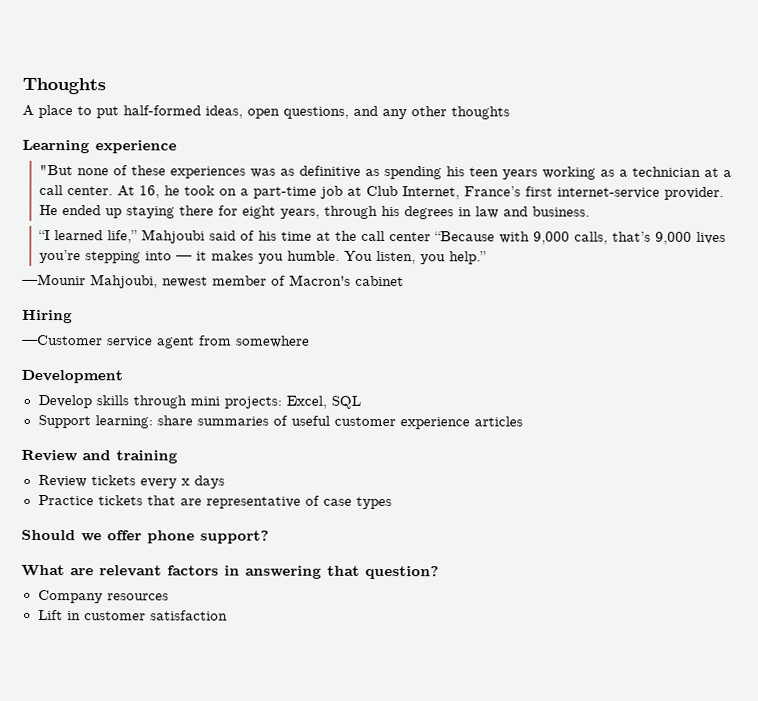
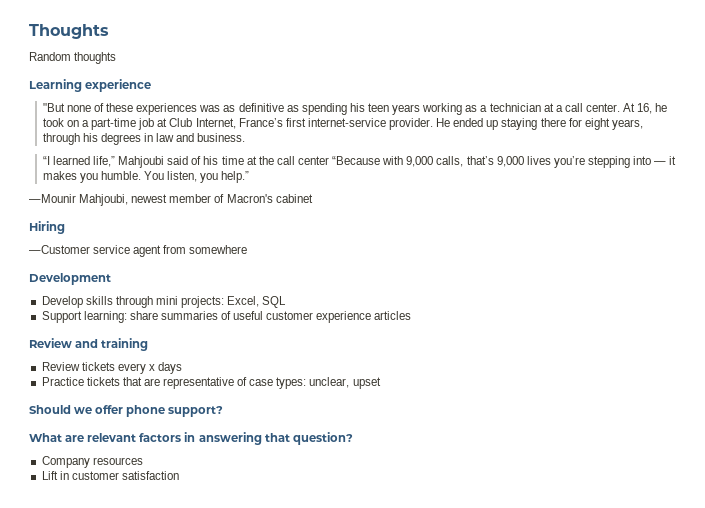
- A place to put half-formed ideas, open questions, and any other thoughts
+ Random thoughts
- Practice tickets that are representative of case types
+ Practice tickets that are representative of case types: unclear, upset

